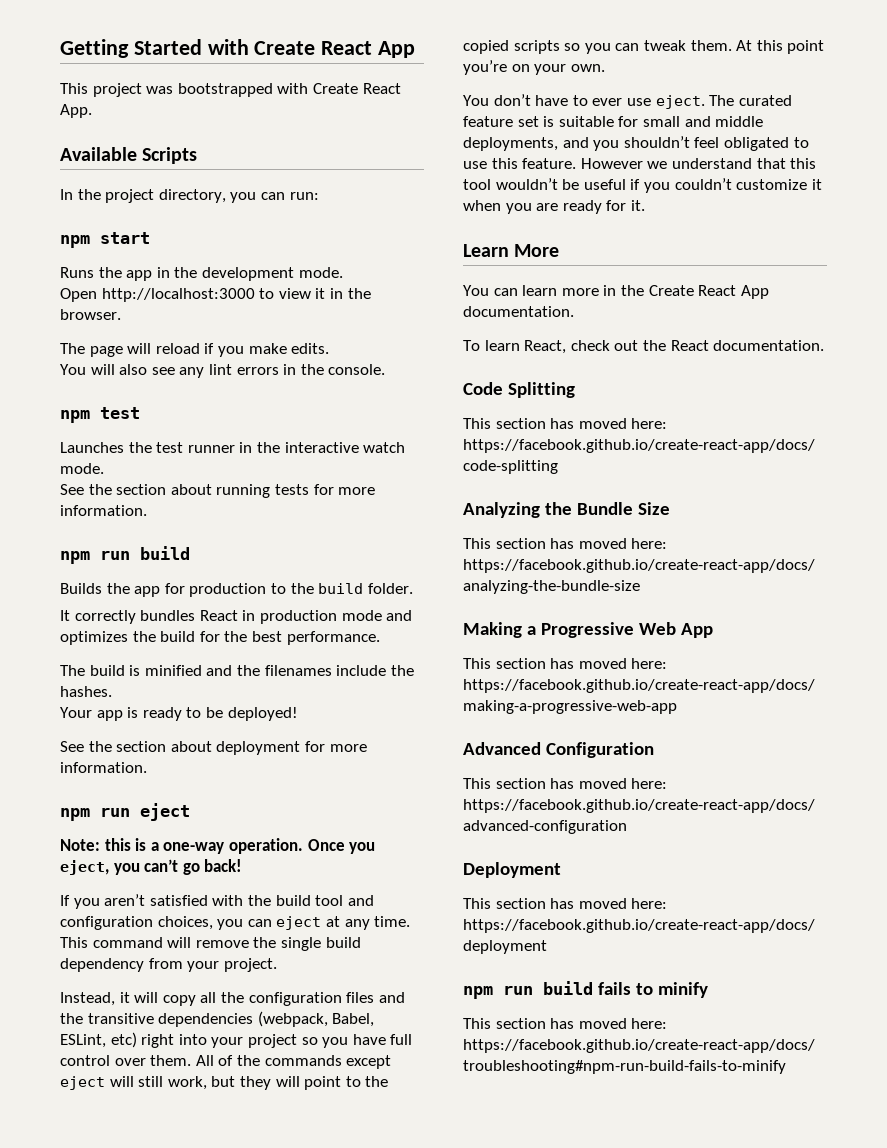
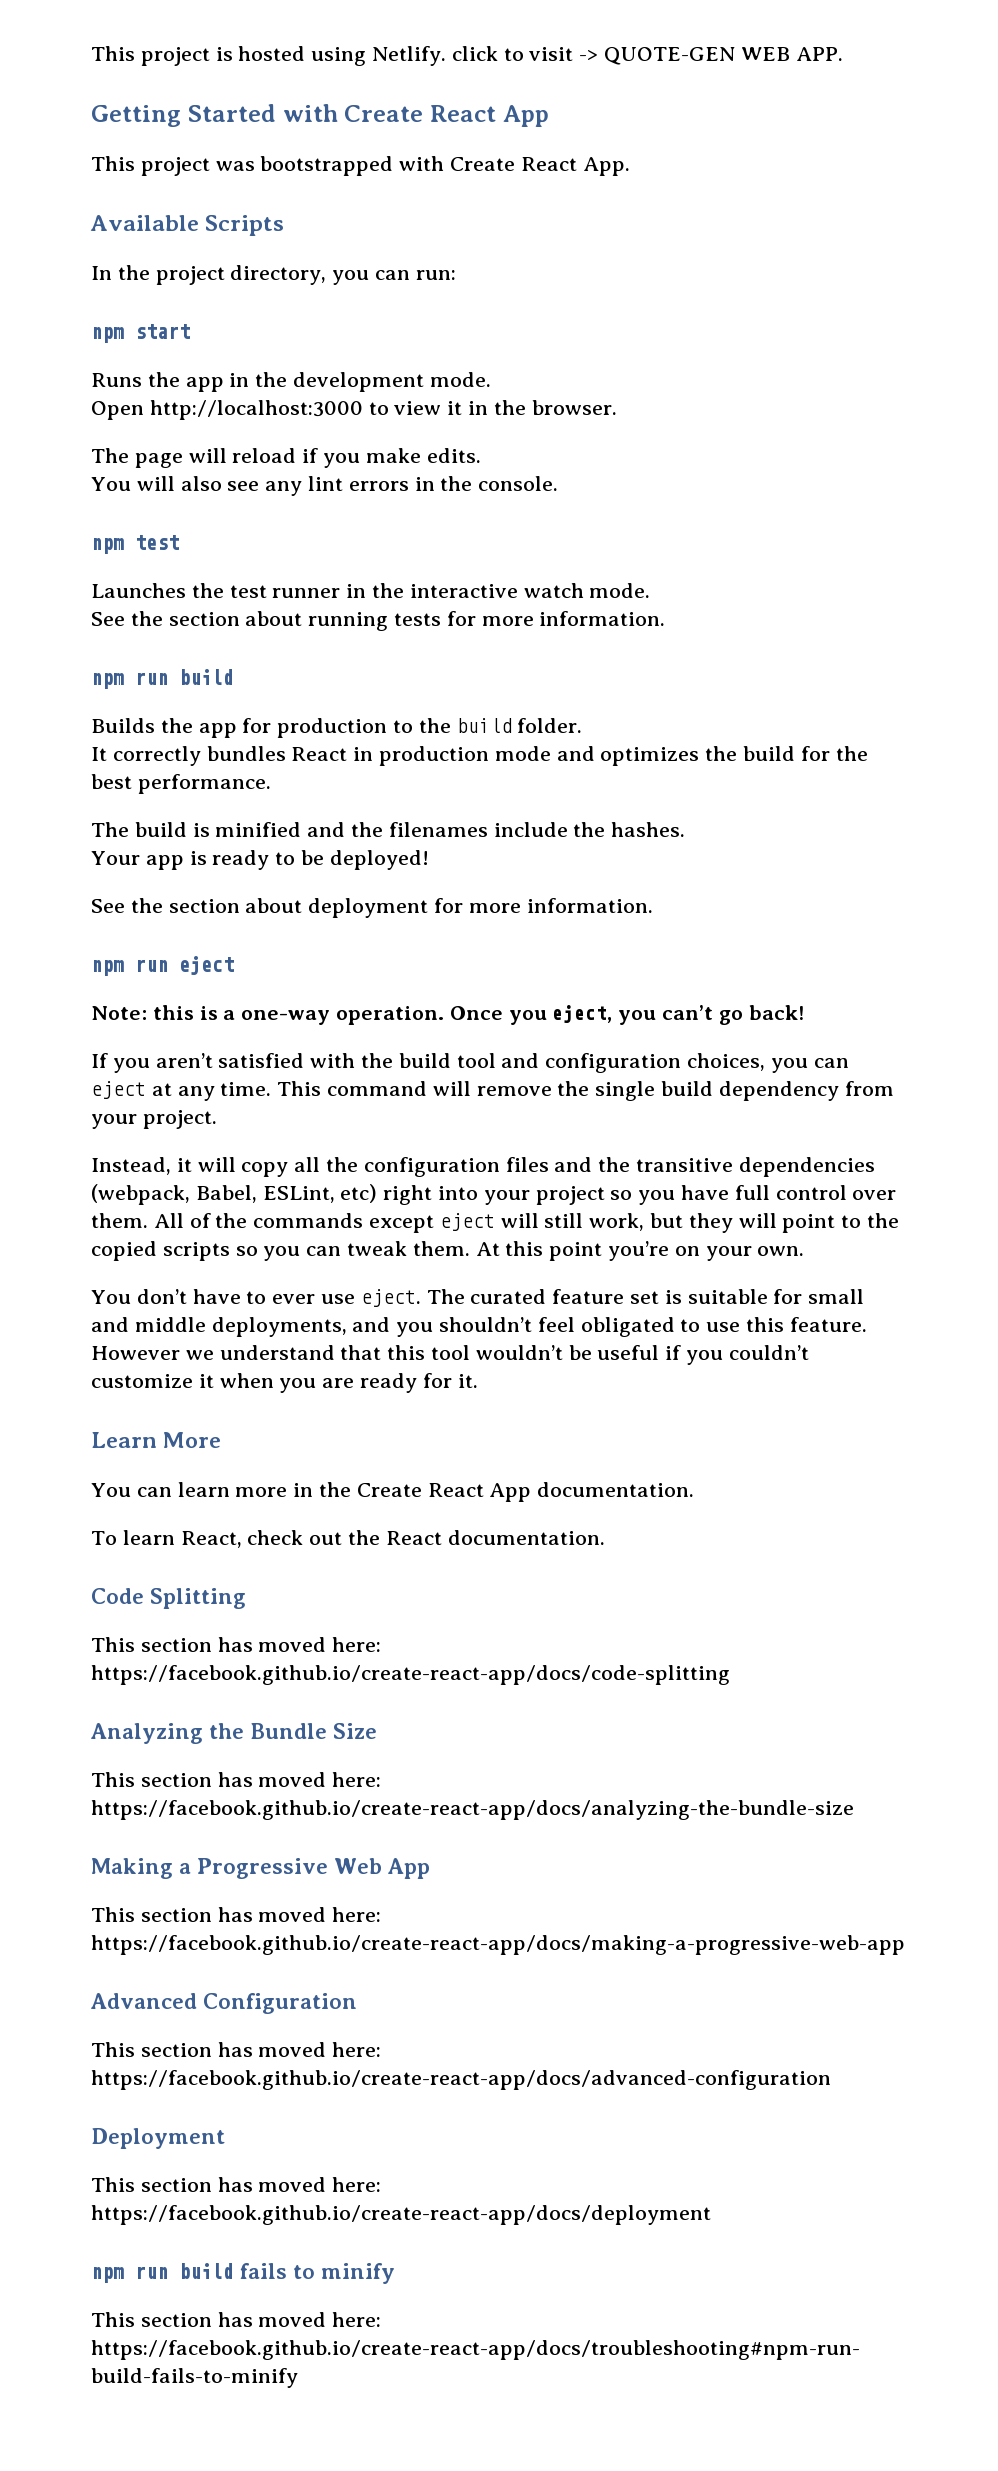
+ This project is hosted using Netlify. click to visit -> QUOTE-GEN WEB APP.

